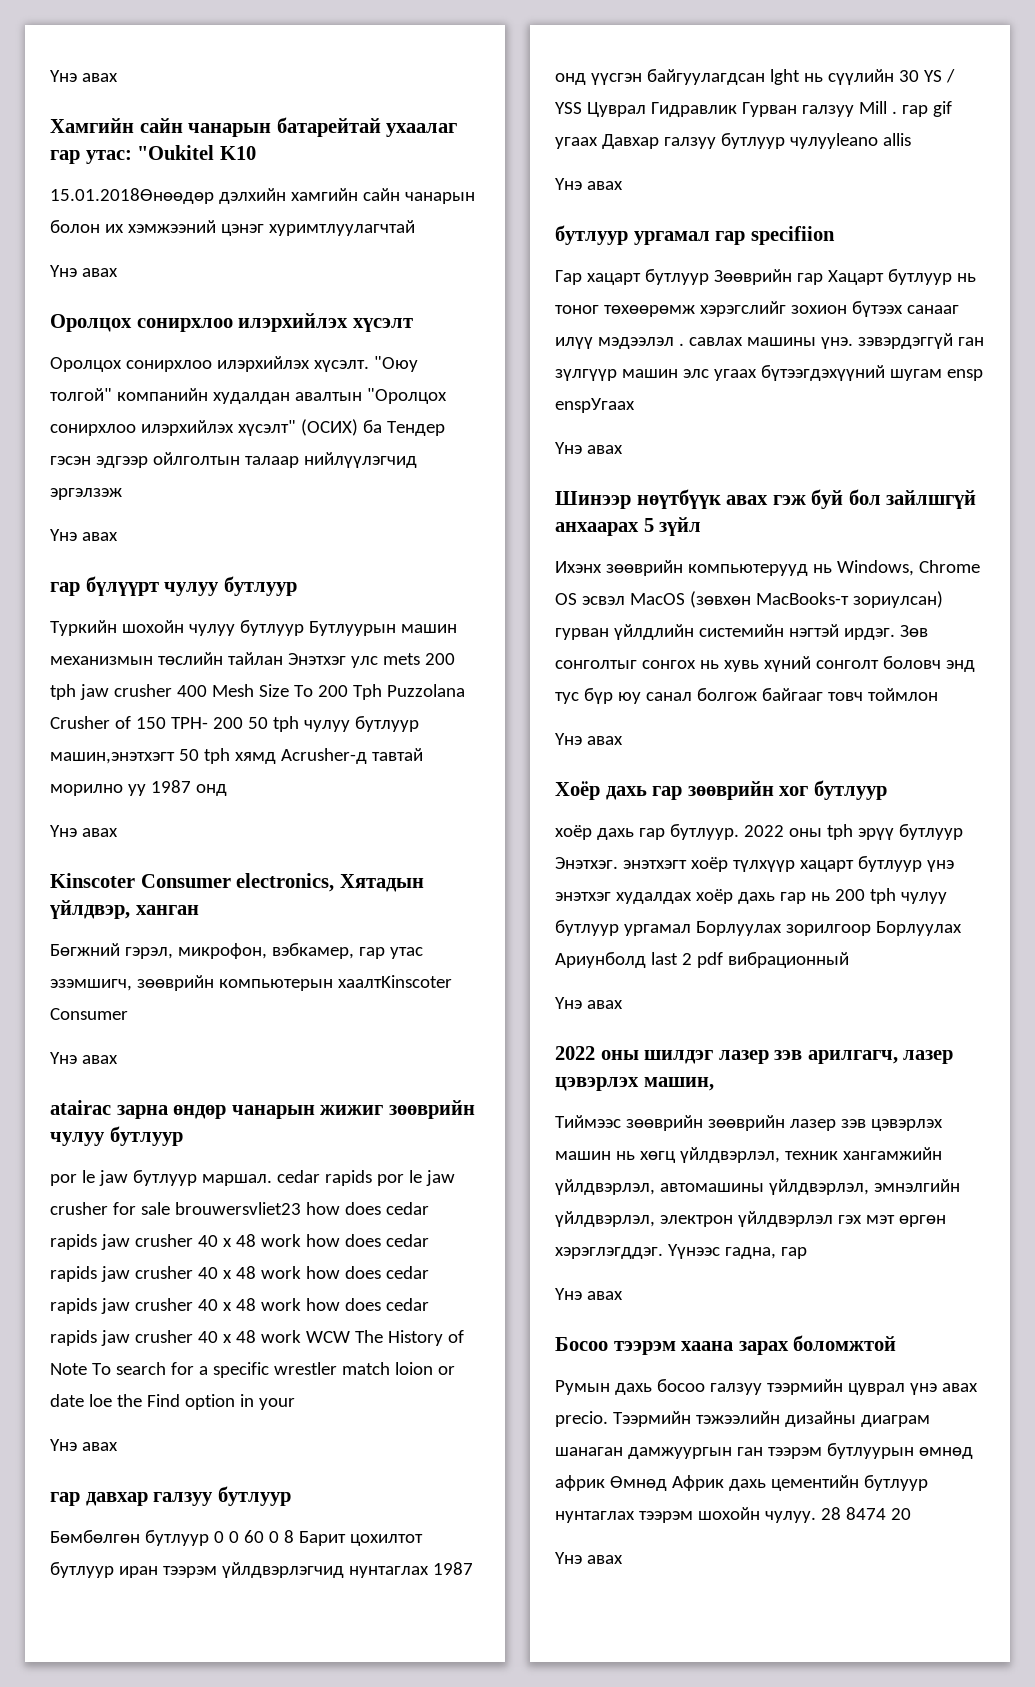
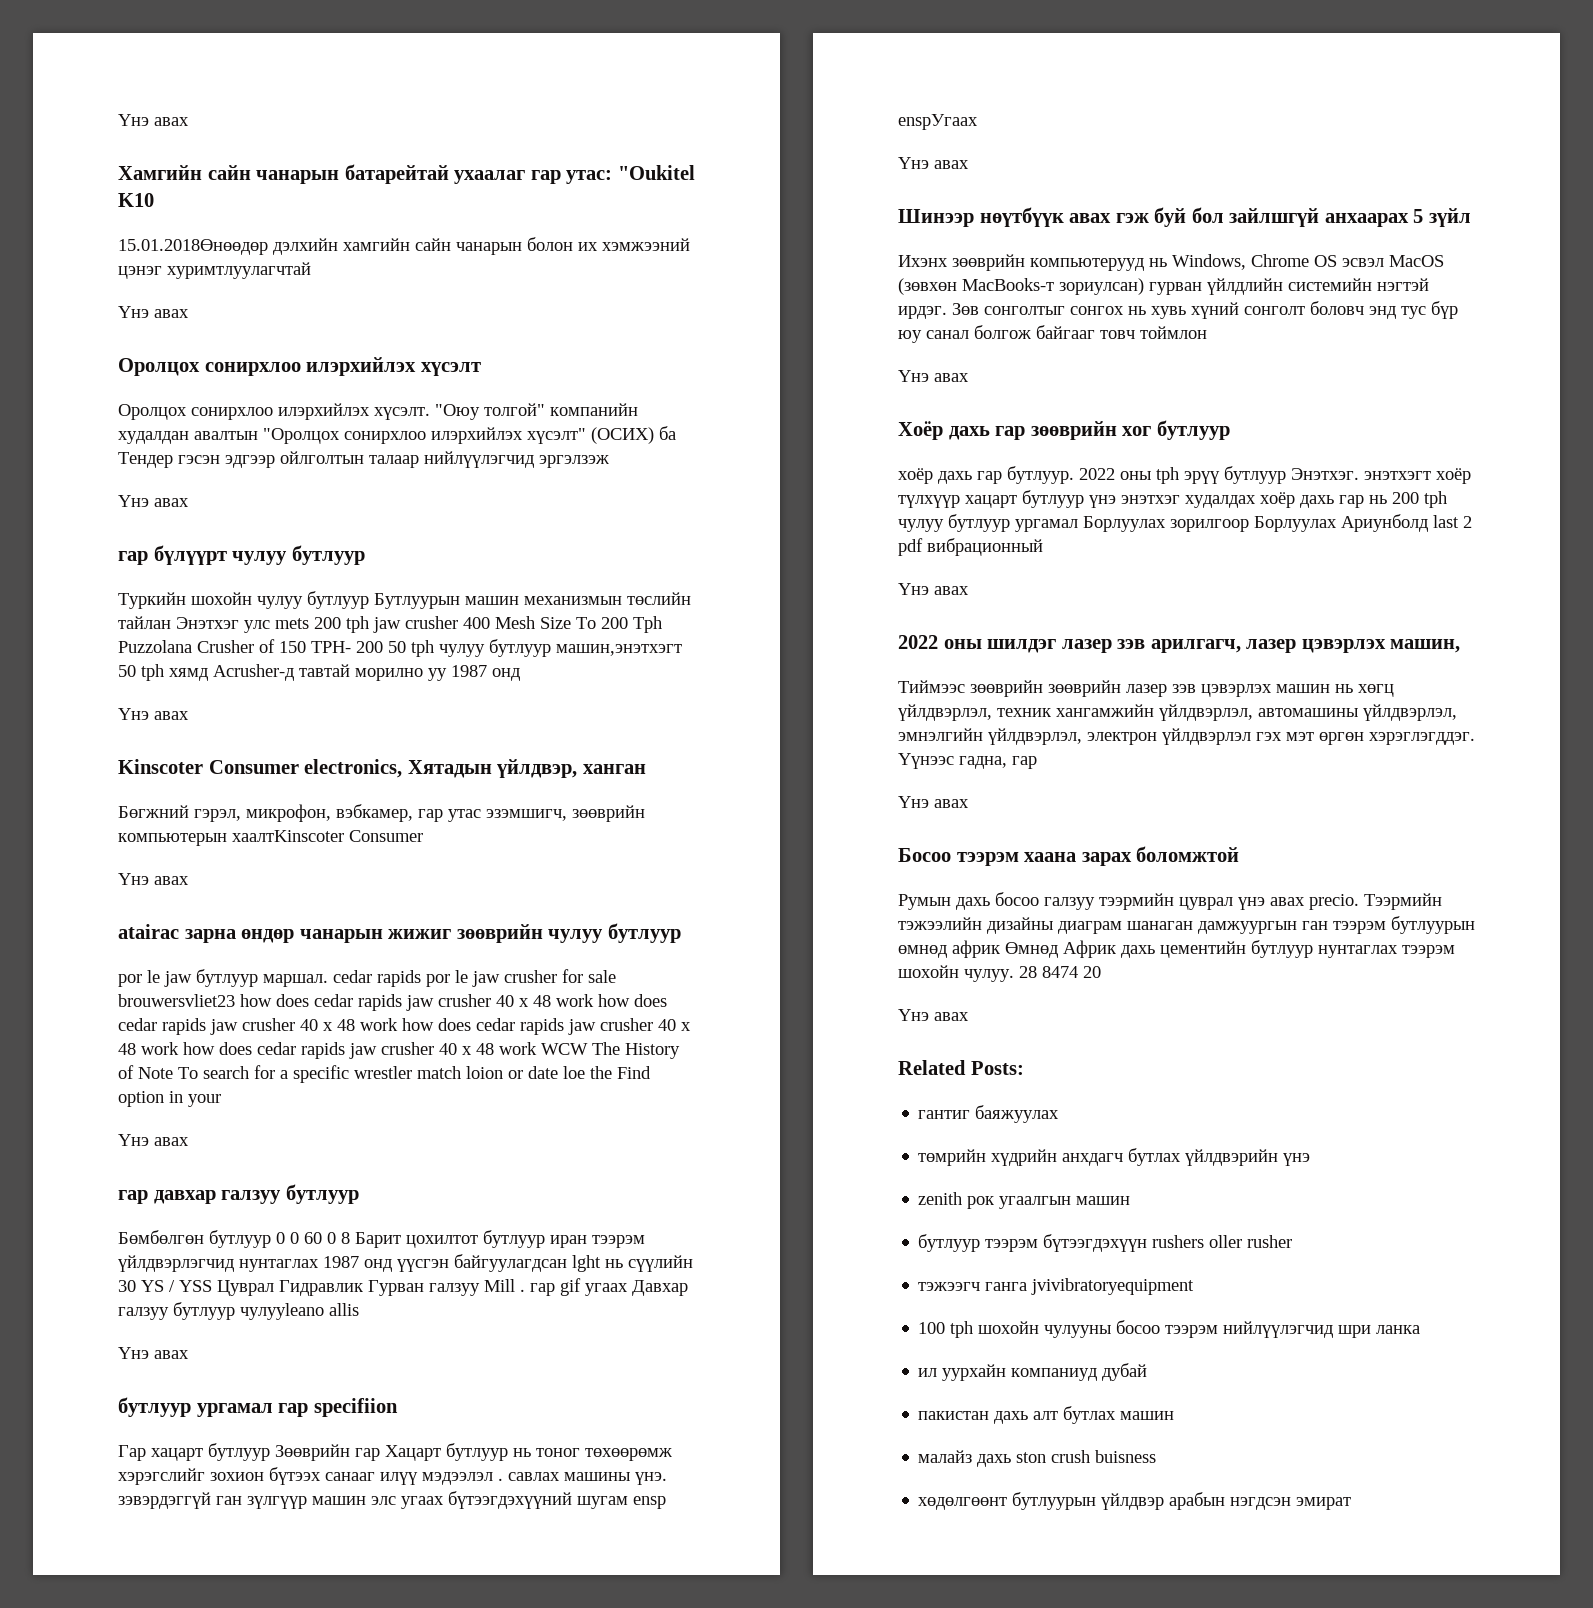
+ Related Posts:
+ гантиг баяжуулах
+ төмрийн хүдрийн анхдагч бутлах үйлдвэрийн үнэ
+ zenith рок угаалгын машин
+ бутлуур тээрэм бүтээгдэхүүн rushers oller rusher
+ тэжээгч ганга jvivibratoryequipment
+ 100 tph шохойн чулууны босоо тээрэм нийлүүлэгчид шри ланка
+ ил уурхайн компаниуд дубай
+ пакистан дахь алт бутлах машин
+ малайз дахь ston crush buisness
+ хөдөлгөөнт бутлуурын үйлдвэр арабын нэгдсэн эмират

